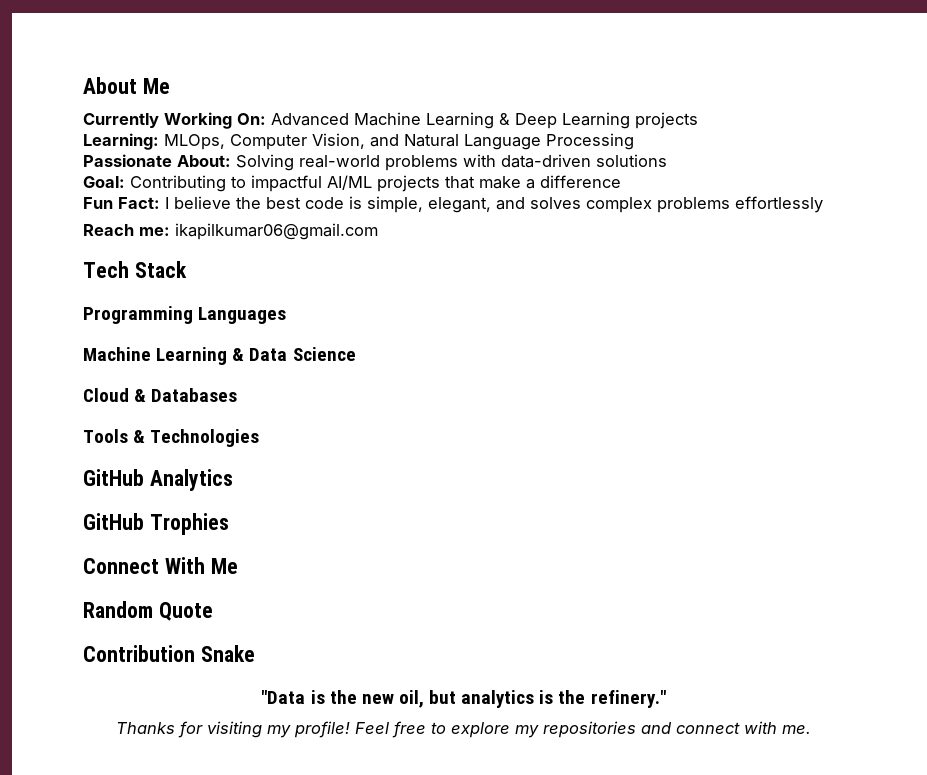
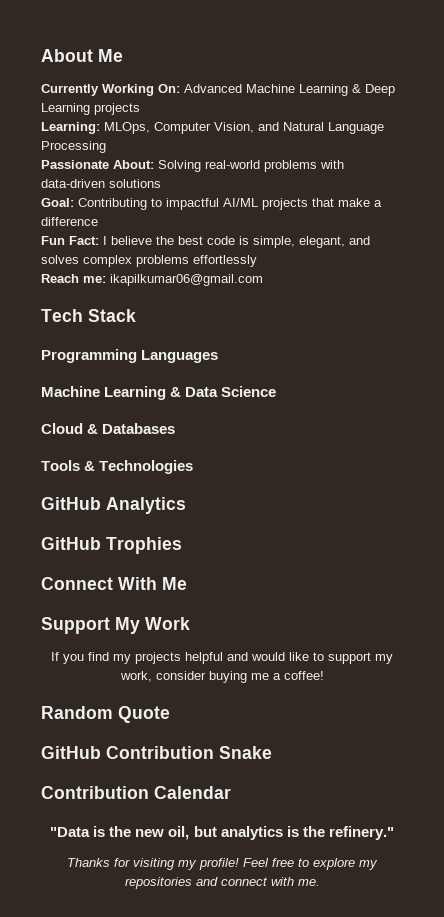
+ Support My Work
+ If you find my projects helpful and would like to support my work, consider buying me a coffee!
- Contribution Snake
+ GitHub Contribution Snake
+ Contribution Calendar

